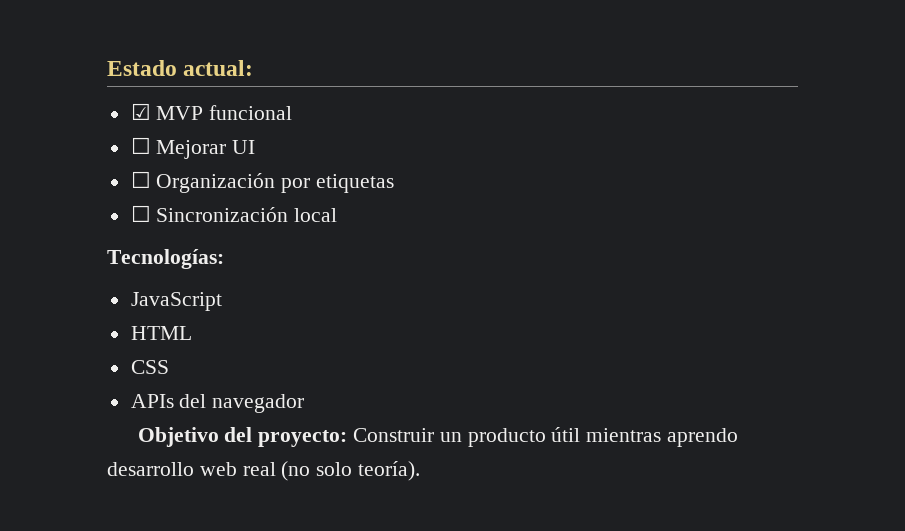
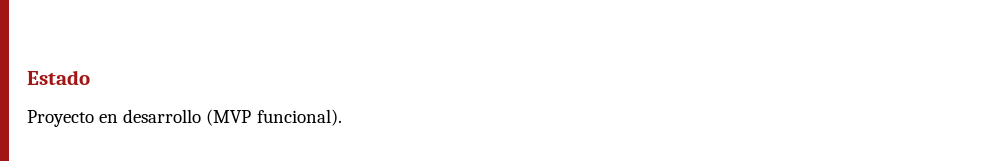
- Estado actual:
- ☑ MVP funcional
- ☐ Mejorar UI
- ☐ Organización por etiquetas
- ☐ Sincronización local
- Tecnologías:
- JavaScript
- HTML
- CSS
- APIs del navegador
- Objetivo del proyecto: Construir un producto útil mientras aprendo desarrollo web real (no solo teoría).
+ Estado
+ Proyecto en desarrollo (MVP funcional).

